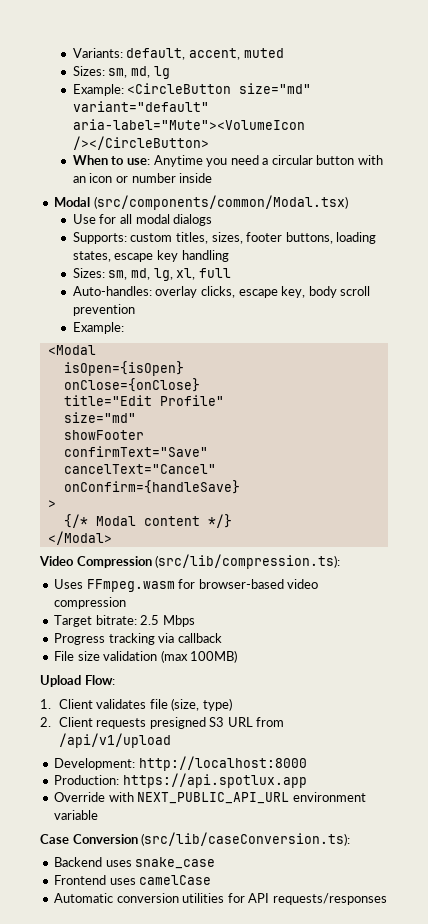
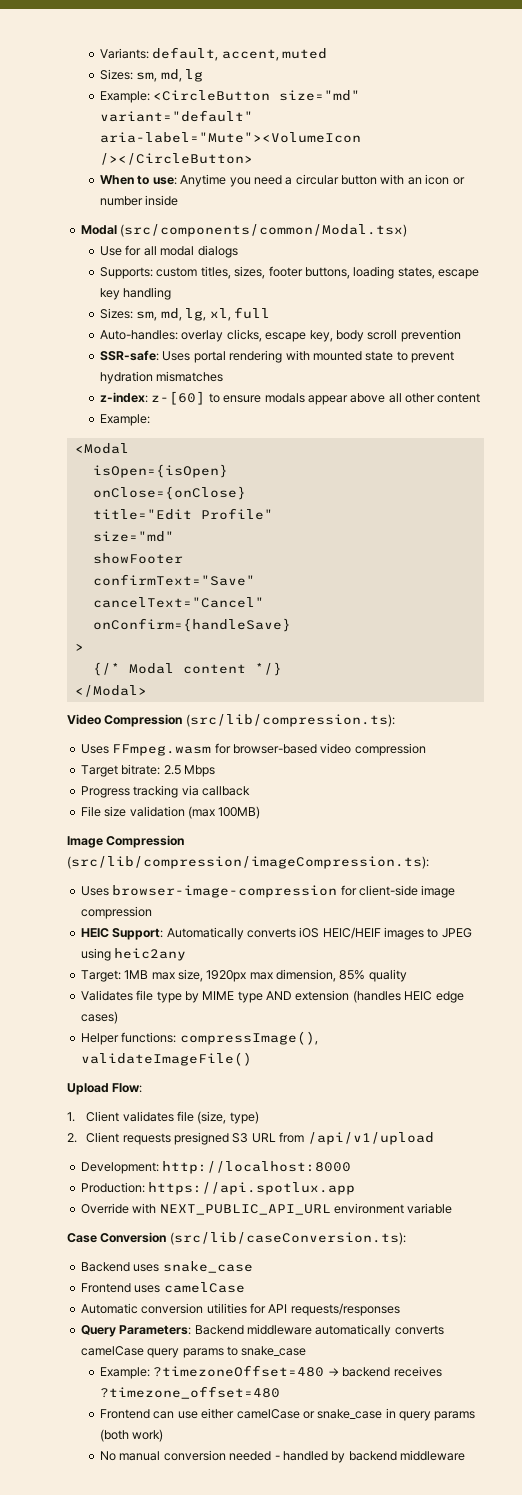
+ SSR-safe: Uses portal rendering with mounted state to prevent hydration mismatches
+ z-index: z-[60] to ensure modals appear above all other content
+ Image Compression (src/lib/compression/imageCompression.ts):
+ Uses browser-image-compression for client-side image compression
+ HEIC Support: Automatically converts iOS HEIC/HEIF images to JPEG using heic2any
+ Target: 1MB max size, 1920px max dimension, 85% quality
+ Validates file type by MIME type AND extension (handles HEIC edge cases)
+ Helper functions: compressImage(), validateImageFile()
+ Query Parameters: Backend middleware automatically converts camelCase query params to snake_case
+ Example: ?timezoneOffset=480 → backend receives ?timezone_offset=480
+ Frontend can use either camelCase or snake_case in query params (both work)
+ No manual conversion needed - handled by backend middleware

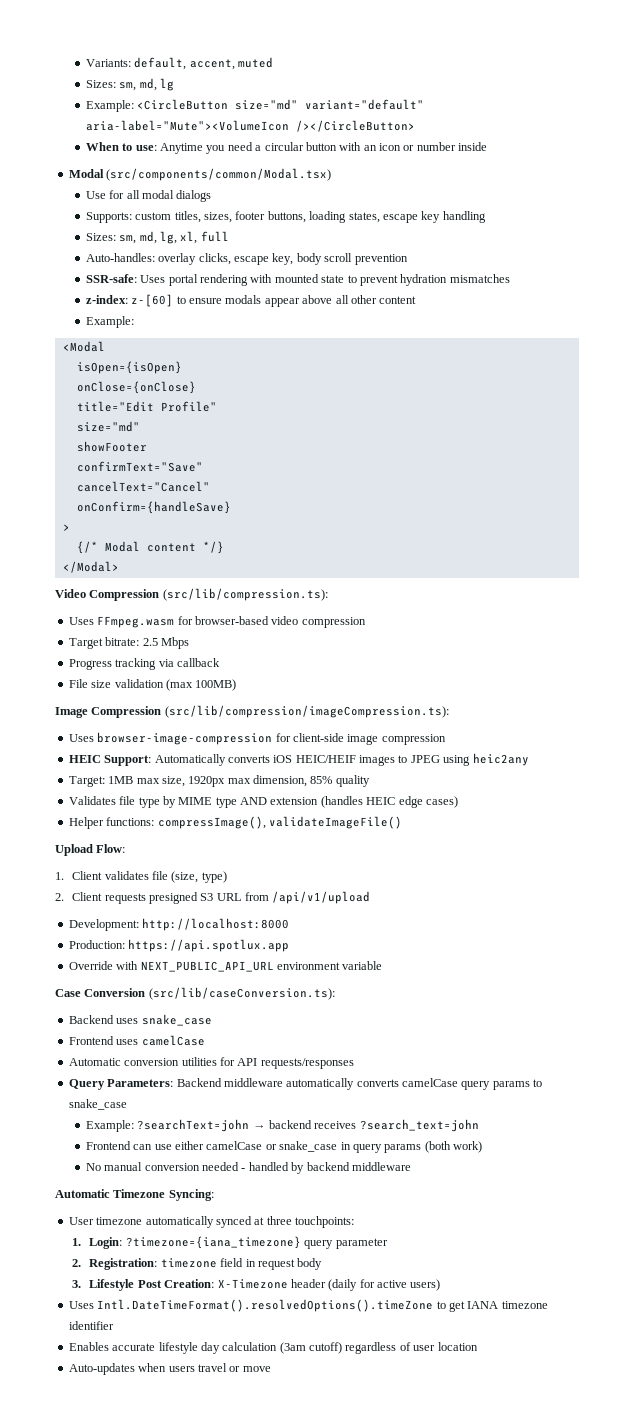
- Example: ?timezoneOffset=480 → backend receives ?timezone_offset=480
+ Example: ?searchText=john → backend receives ?search_text=john
+ Automatic Timezone Syncing:
+ User timezone automatically synced at three touchpoints:
+ 1. Login: ?timezone={iana_timezone} query parameter
+ 2. Registration: timezone field in request body
+ 3. Lifestyle Post Creation: X-Timezone header (daily for active users)
+ Uses Intl.DateTimeFormat().resolvedOptions().timeZone to get IANA timezone identifier
+ Enables accurate lifestyle day calculation (3am cutoff) regardless of user location
+ Auto-updates when users travel or move

